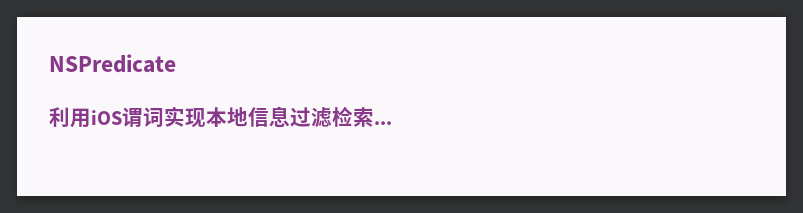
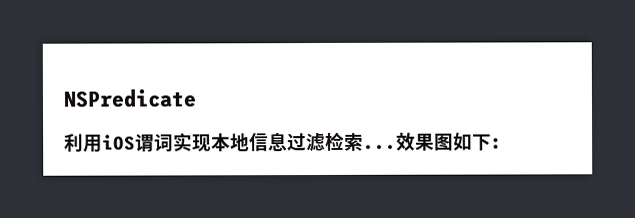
+ 效果图如下:

